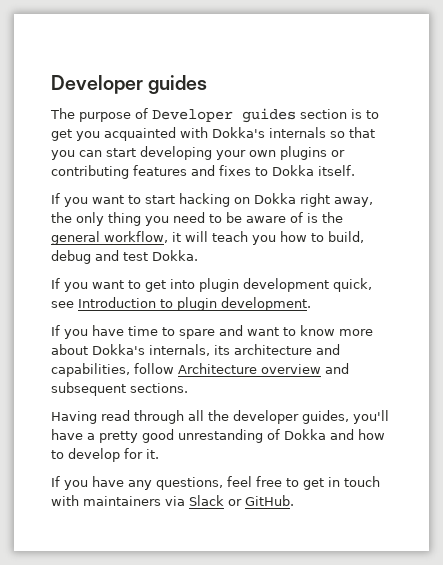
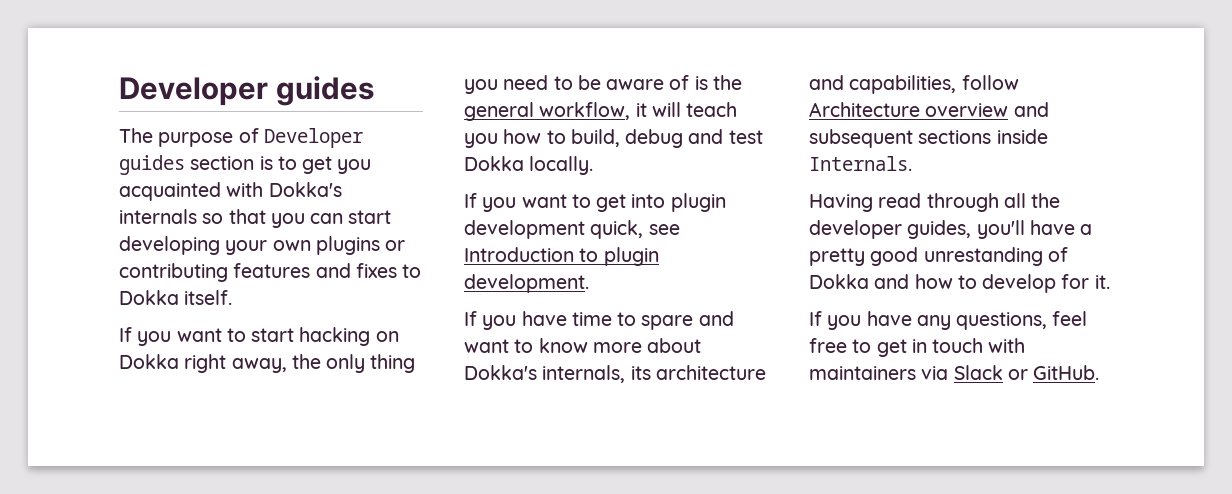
- If you want to start hacking on Dokka right away, the only thing you need to be aware of is the general workflow, it will teach you how to build, debug and test Dokka.
+ If you want to start hacking on Dokka right away, the only thing you need to be aware of is the general workflow, it will teach you how to build, debug and test Dokka locally.
- If you have time to spare and want to know more about Dokka's internals, its architecture and capabilities, follow Architecture overview and subsequent sections.
+ If you have time to spare and want to know more about Dokka's internals, its architecture and capabilities, follow Architecture overview and subsequent sections inside Internals.

